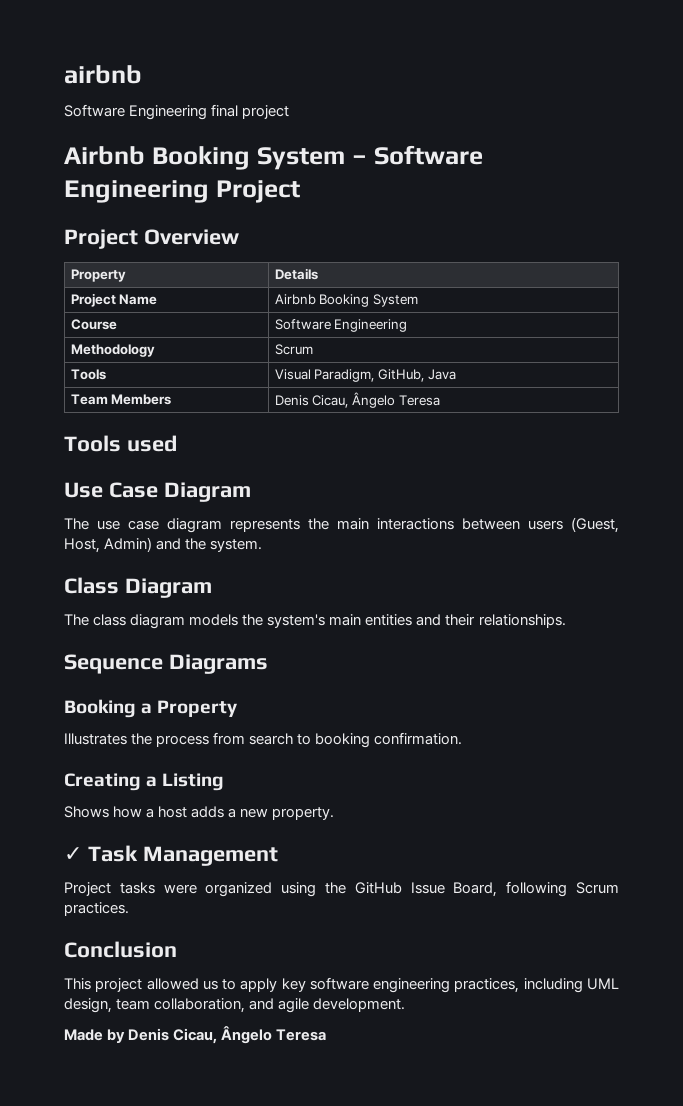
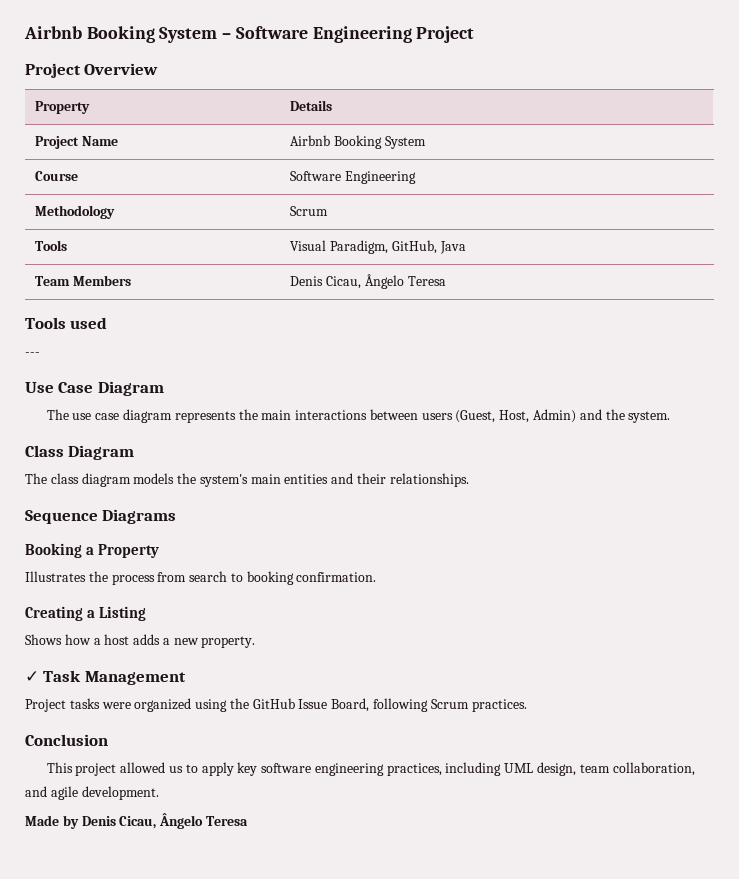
- airbnb
- Software Engineering final project
+ ---

